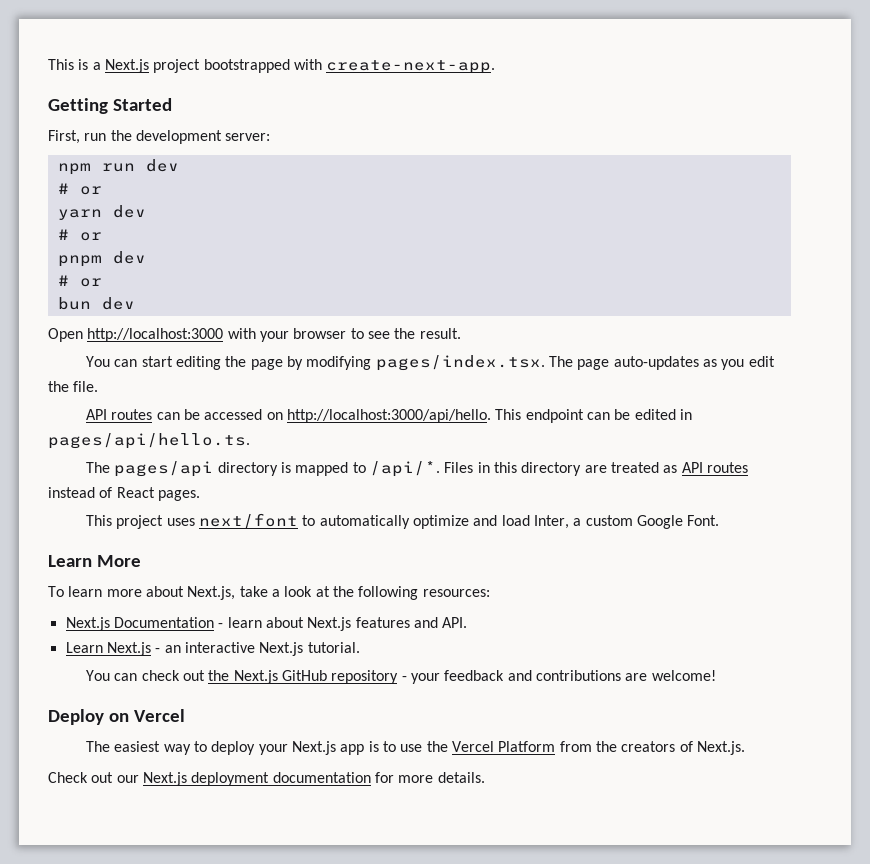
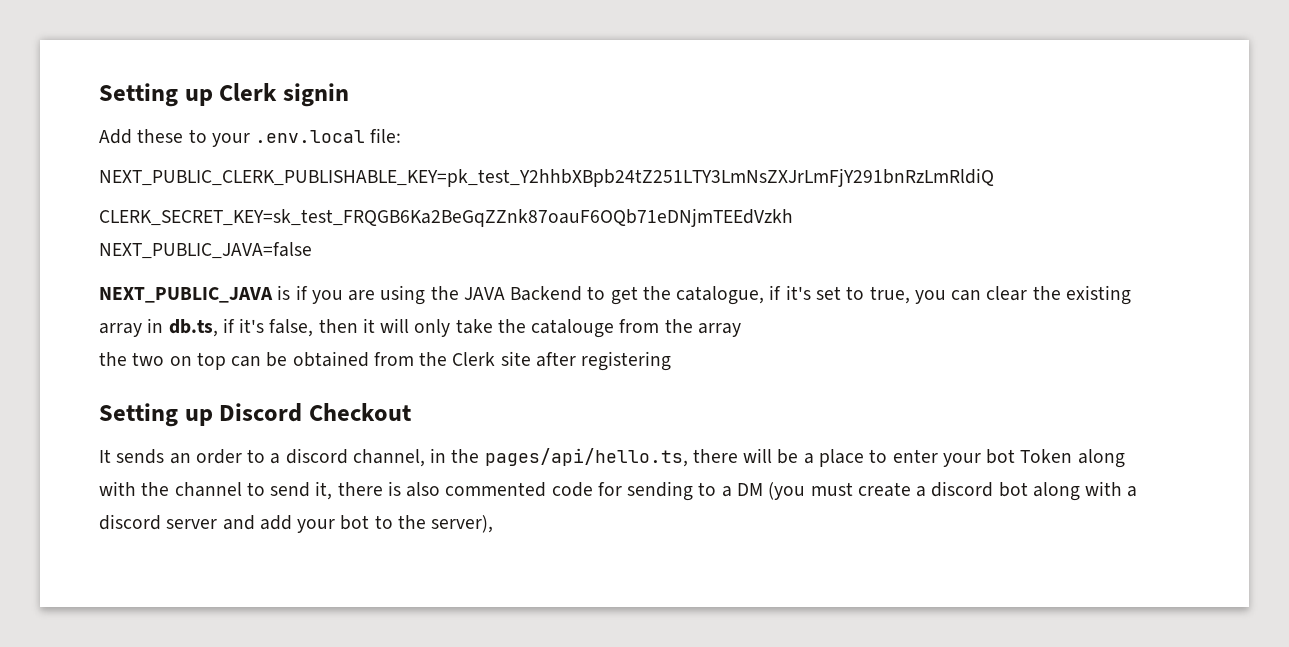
- This is a Next.js project bootstrapped with create-next-app.
- Getting Started
- First, run the development server:
- npm run dev
- # or
- yarn dev
- # or
- pnpm dev
- # or
- bun dev
- Open http://localhost:3000 with your browser to see the result.
- You can start editing the page by modifying pages/index.tsx. The page auto-updates as you edit the file.
- API routes can be accessed on http://localhost:3000/api/hello. This endpoint can be edited in pages/api/hello.ts.
- The pages/api directory is mapped to /api/*. Files in this directory are treated as API routes instead of React pages.
- This project uses next/font to automatically optimize and load Inter, a custom Google Font.
- Learn More
- To learn more about Next.js, take a look at the following resources:
- Next.js Documentation - learn about Next.js features and API.
- Learn Next.js - an interactive Next.js tutorial.
- You can check out the Next.js GitHub repository - your feedback and contributions are welcome!
- Deploy on Vercel
- The easiest way to deploy your Next.js app is to use the Vercel Platform from the creators of Next.js.
- Check out our Next.js deployment documentation for more details.
+ Setting up Clerk signin
+ Add these to your .env.local file:
+ NEXT_PUBLIC_CLERK_PUBLISHABLE_KEY=pk_test_Y2hhbXBpb24tZ251LTY3LmNsZXJrLmFjY291bnRzLmRldiQ
+ CLERK_SECRET_KEY=sk_test_FRQGB6Ka2BeGqZZnk87oauF6OQb71eDNjmTEEdVzkh
+ NEXT_PUBLIC_JAVA=false
+ NEXT_PUBLIC_JAVA is if you are using the JAVA Backend to get the catalogue, if it's set to true, you can clear the existing array in db.ts, if it's false, then it will only take the catalouge from the array
+ the two on top can be obtained from the Clerk site after registering
+ Setting up Discord Checkout
+ It sends an order to a discord channel, in the pages/api/hello.ts, there will be a place to enter your bot Token along with the channel to send it, there is also commented code for sending to a DM (you must create a discord bot along with a discord server and add your bot to the server),

